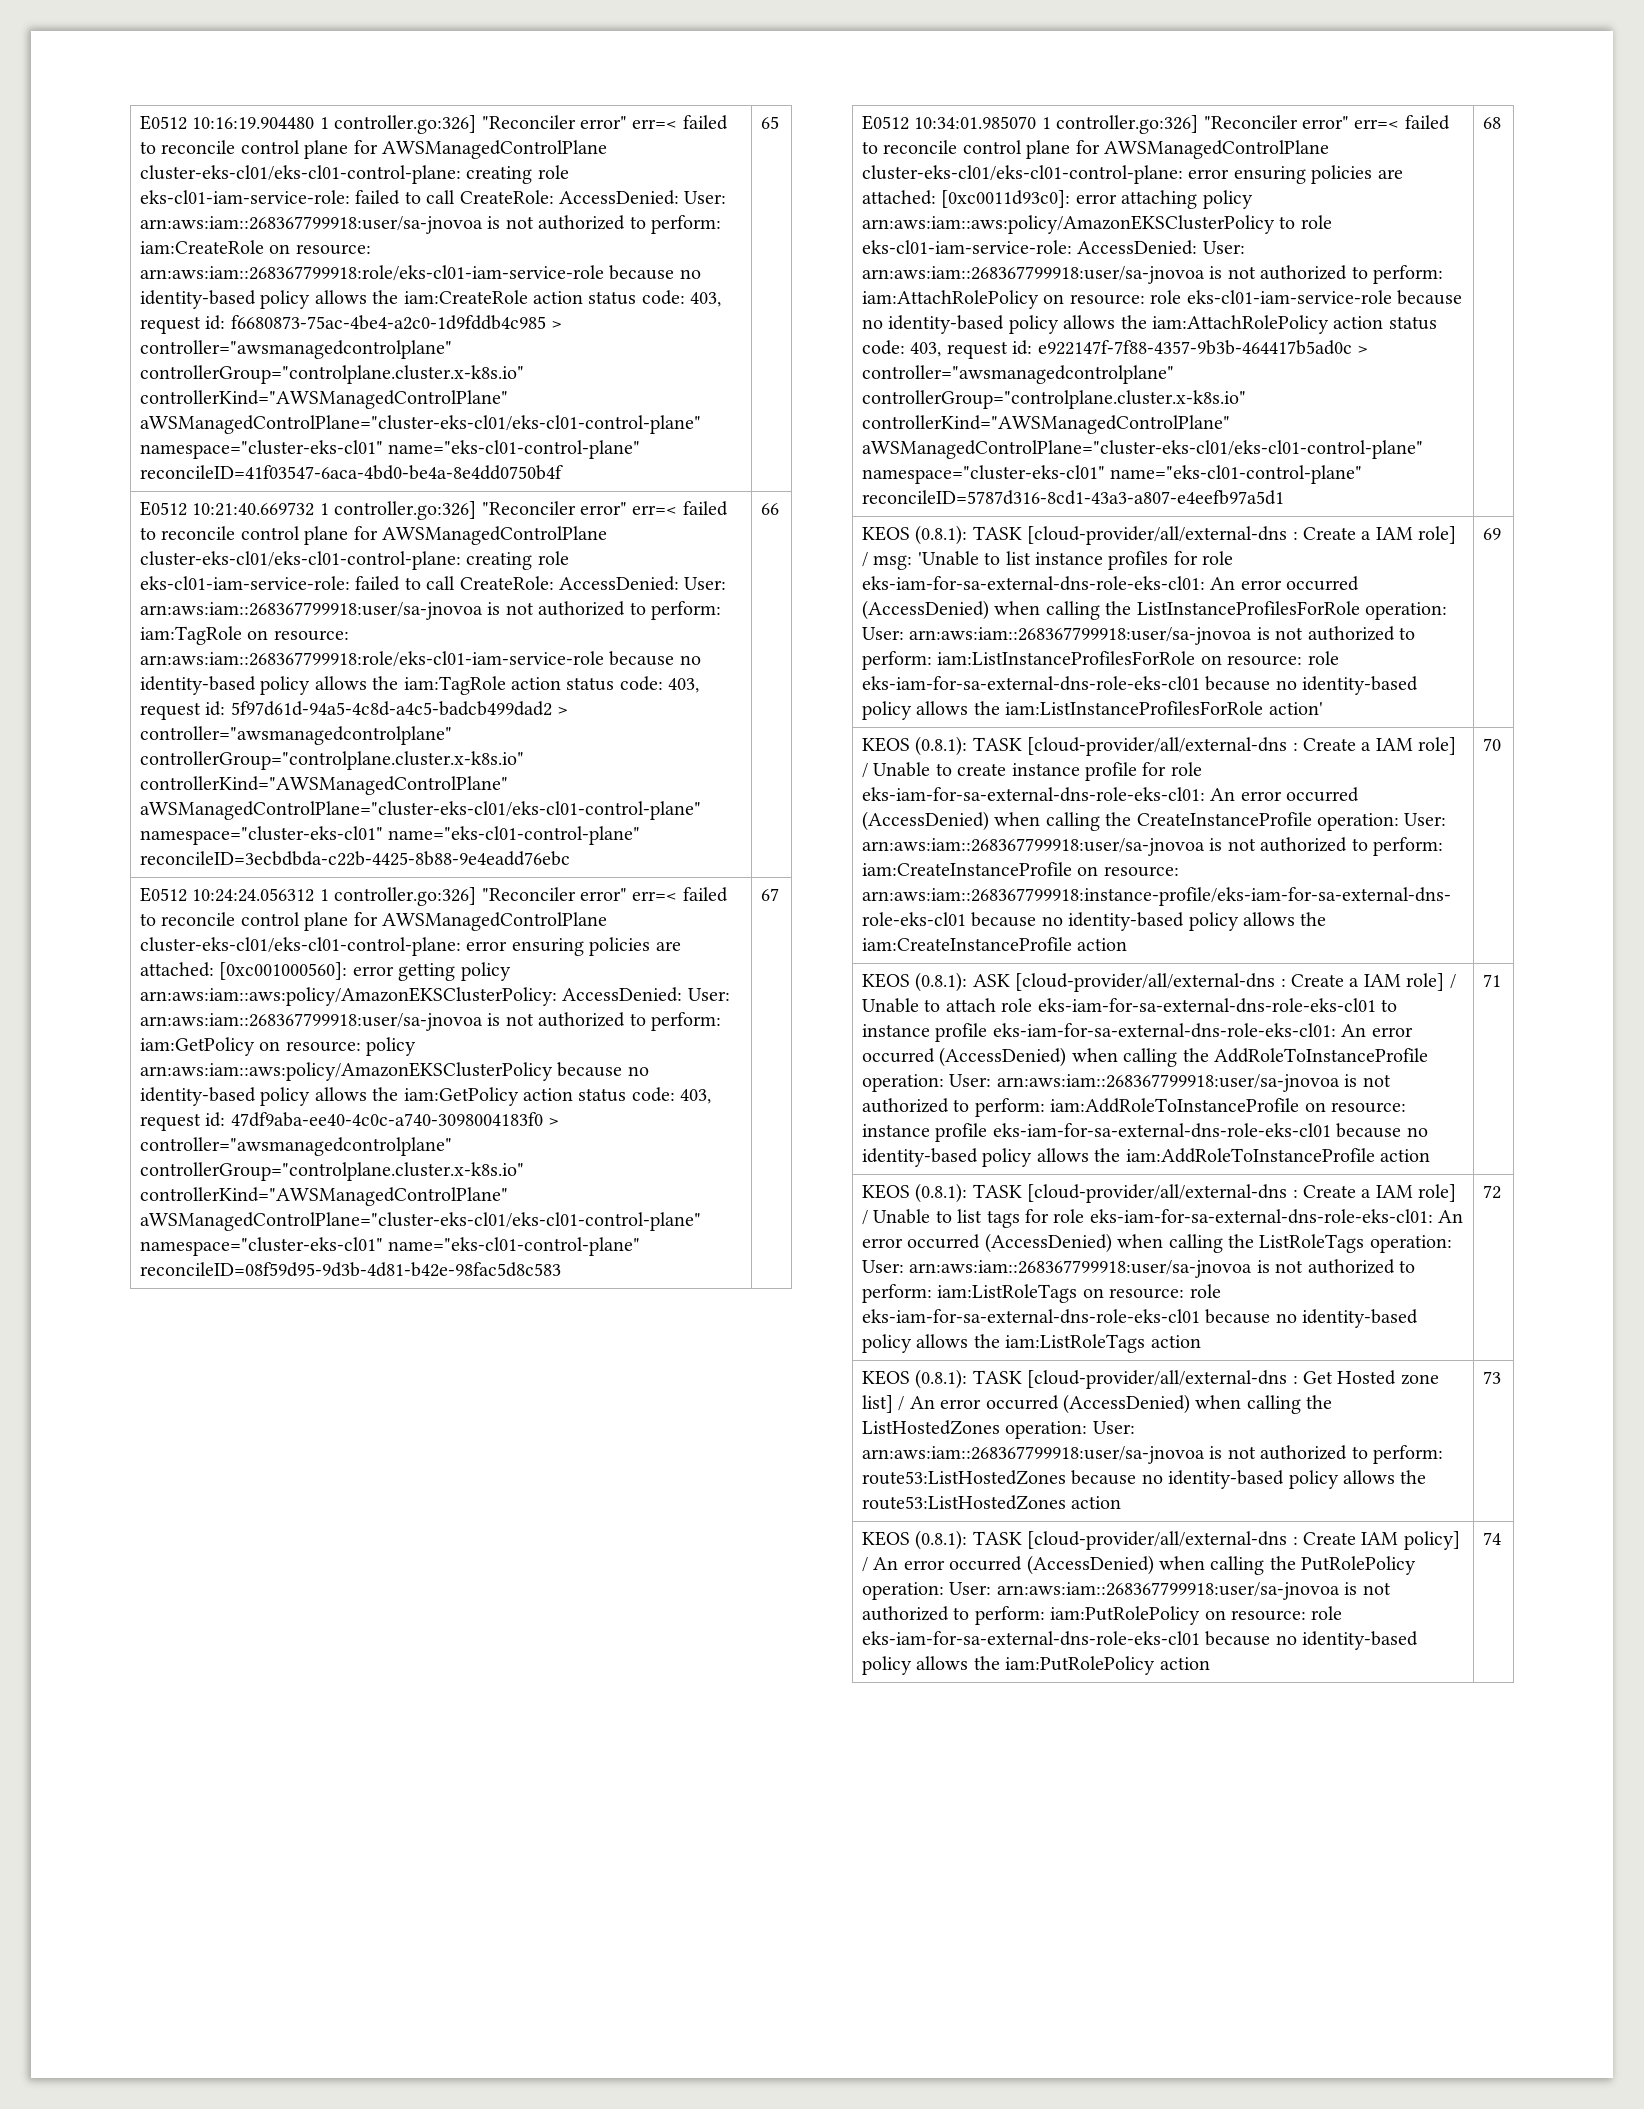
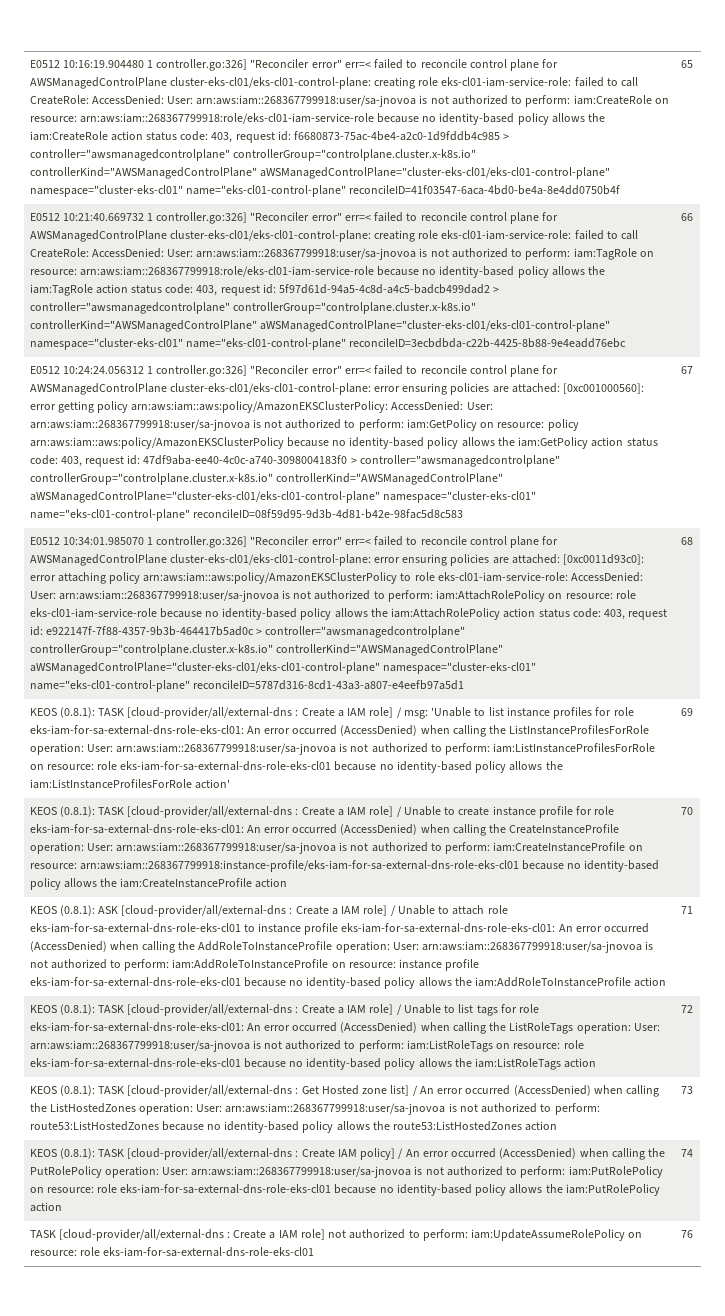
+ TASK [cloud-provider/all/external-dns : Create a IAM role] not authorized to perform: iam:UpdateAssumeRolePolicy on resource: role eks-iam-for-sa-external-dns-role-eks-cl01 | 76

